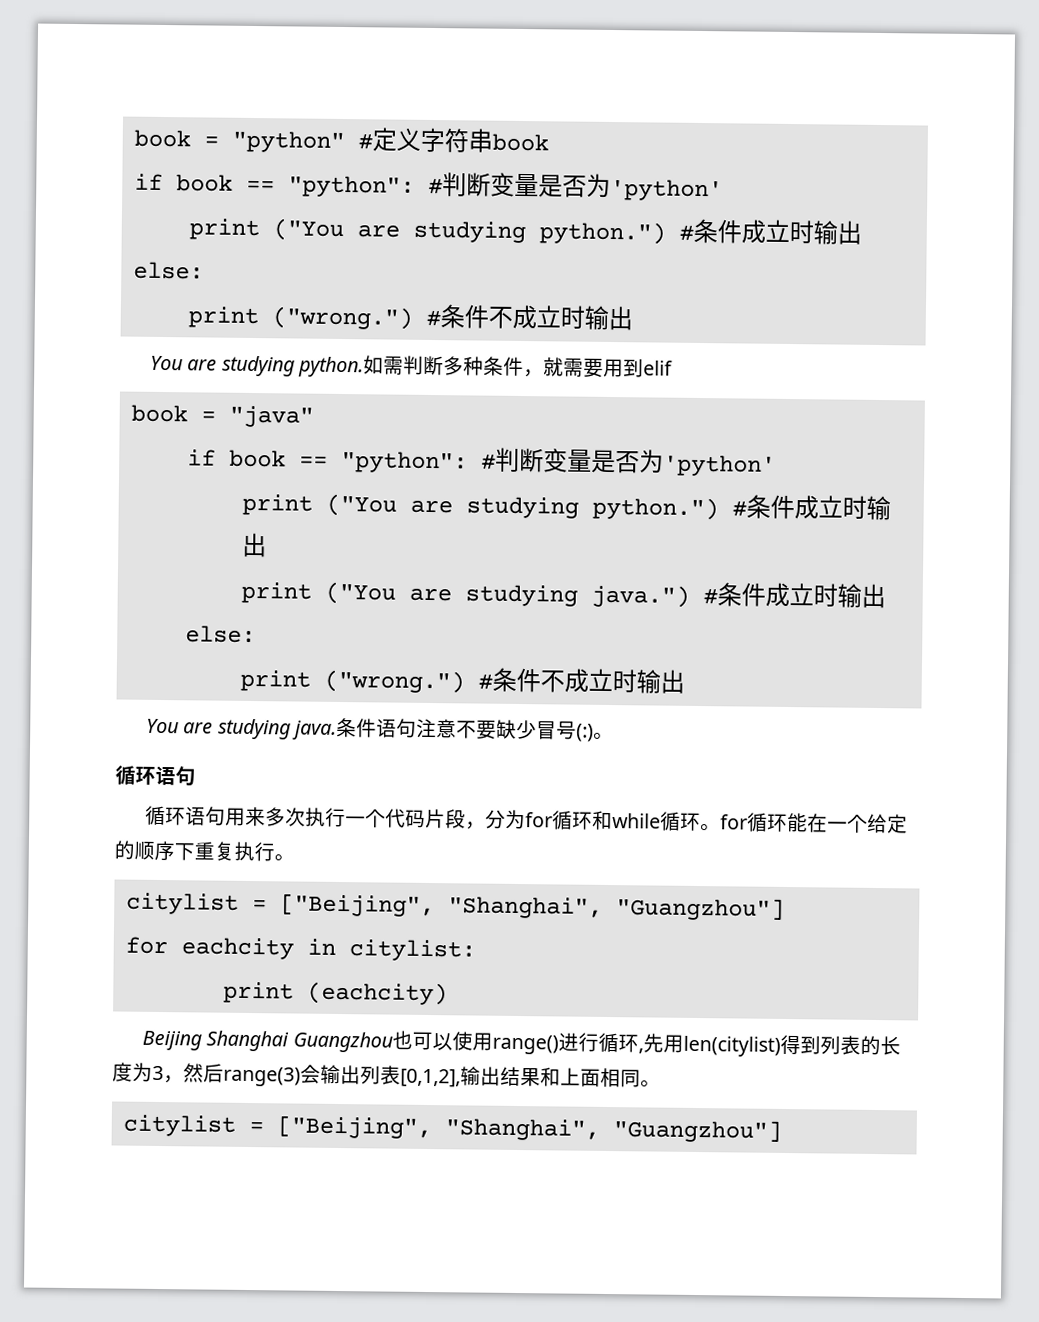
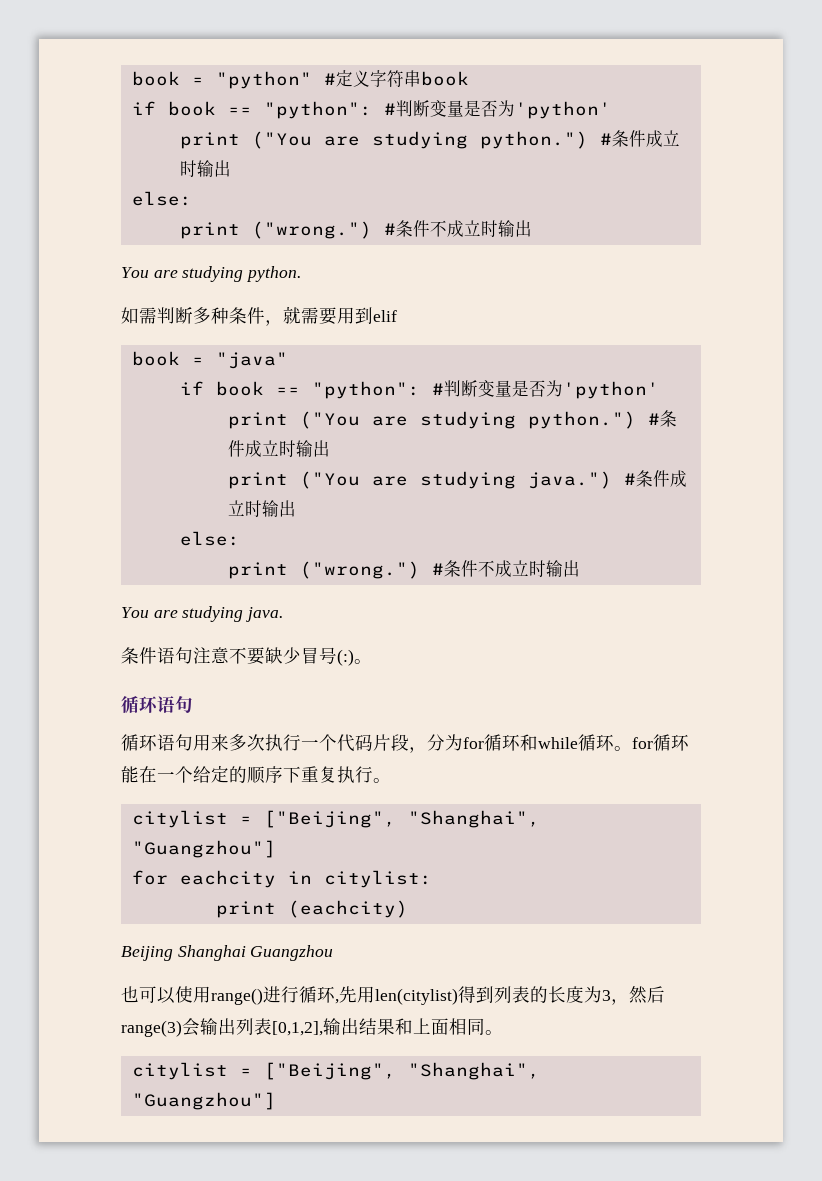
- You are studying python.如需判断多种条件，就需要用到elif
+ You are studying python.
+ 如需判断多种条件，就需要用到elif
- You are studying java.条件语句注意不要缺少冒号(:)。
+ You are studying java.
+ 条件语句注意不要缺少冒号(:)。
- Beijing Shanghai Guangzhou也可以使用range()进行循环,先用len(citylist)得到列表的长度为3，然后range(3)会输出列表[0,1,2],输出结果和上面相同。
+ Beijing Shanghai Guangzhou
+ 也可以使用range()进行循环,先用len(citylist)得到列表的长度为3，然后range(3)会输出列表[0,1,2],输出结果和上面相同。

